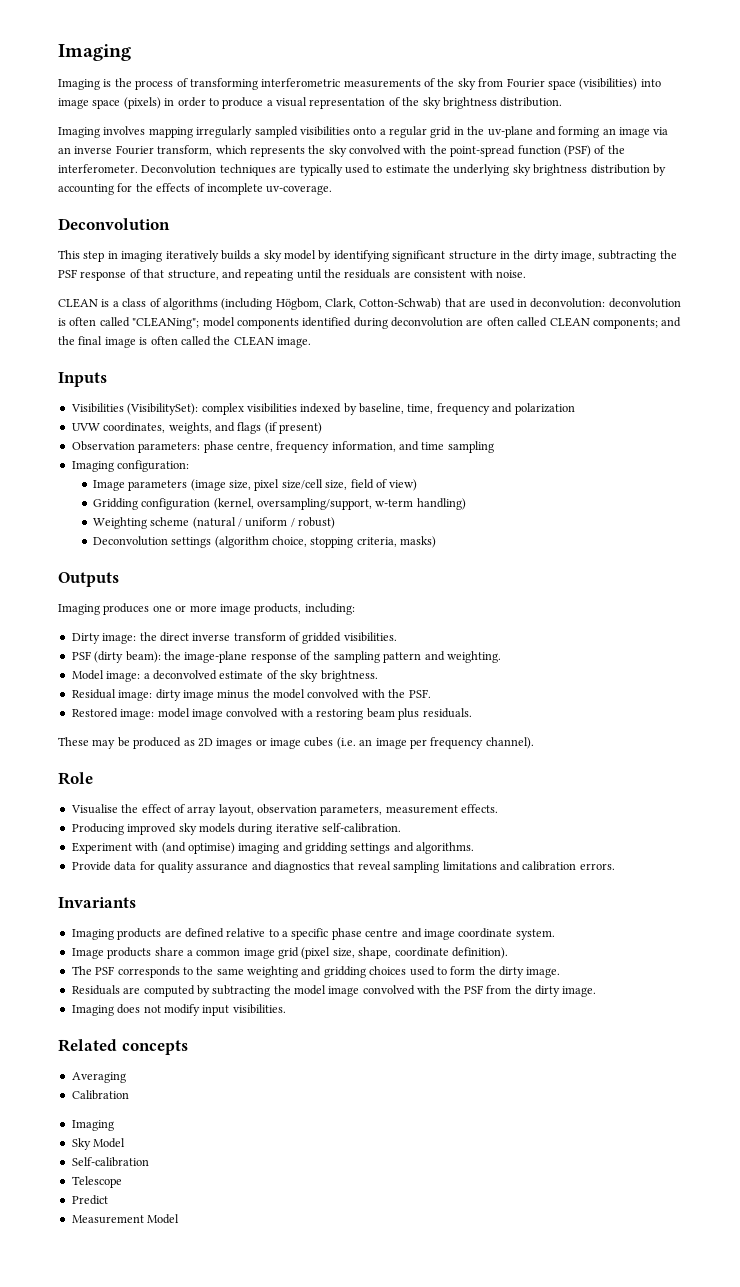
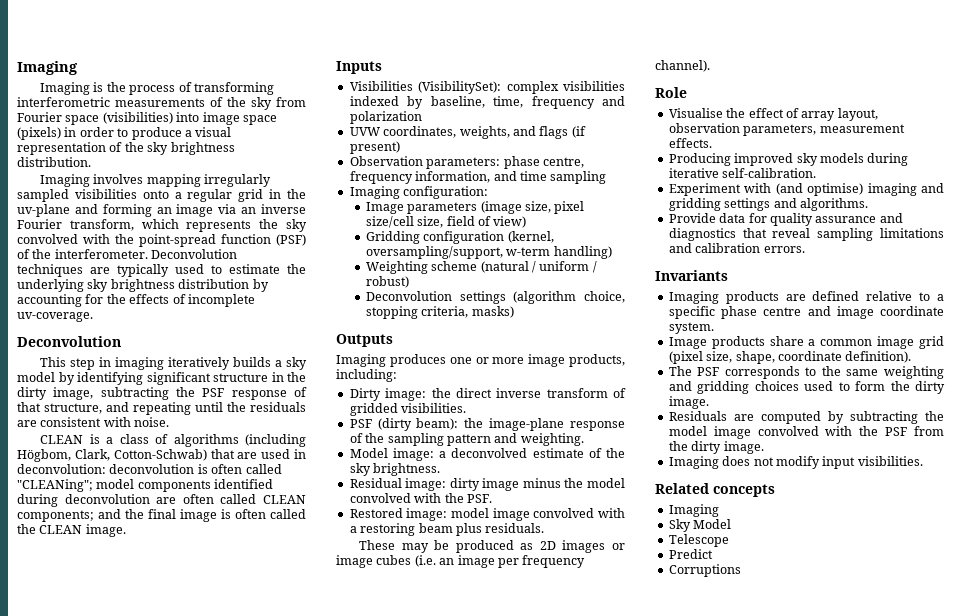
- Averaging
- Calibration
- Self-calibration
- Measurement Model
+ Corruptions

